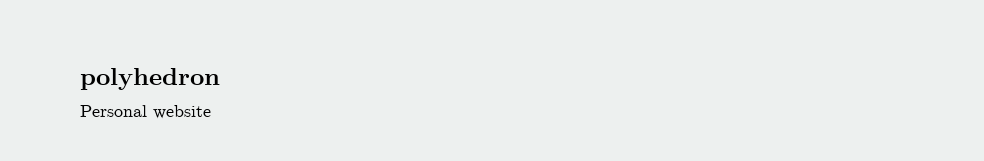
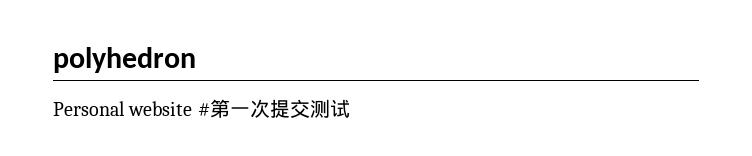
- Personal website
+ Personal website #第一次提交测试

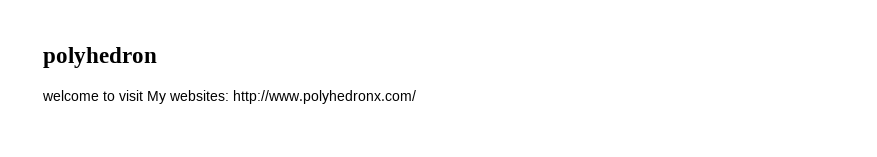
- Personal website #第一次提交测试
+ welcome to visit My websites: http://www.polyhedronx.com/

